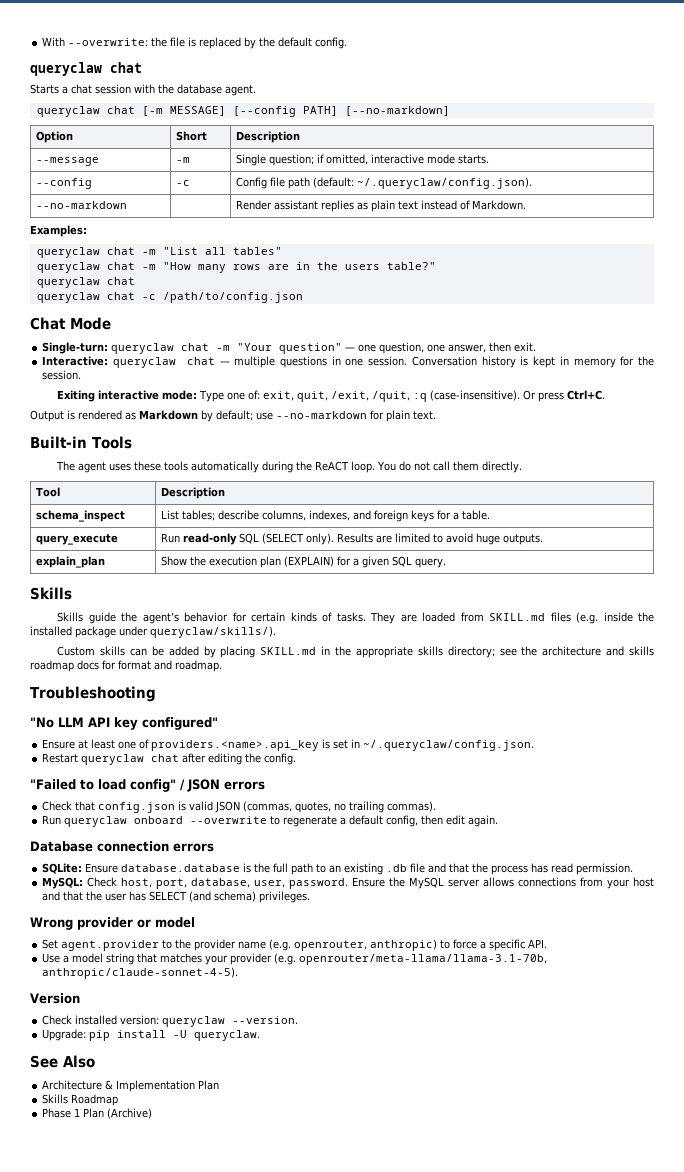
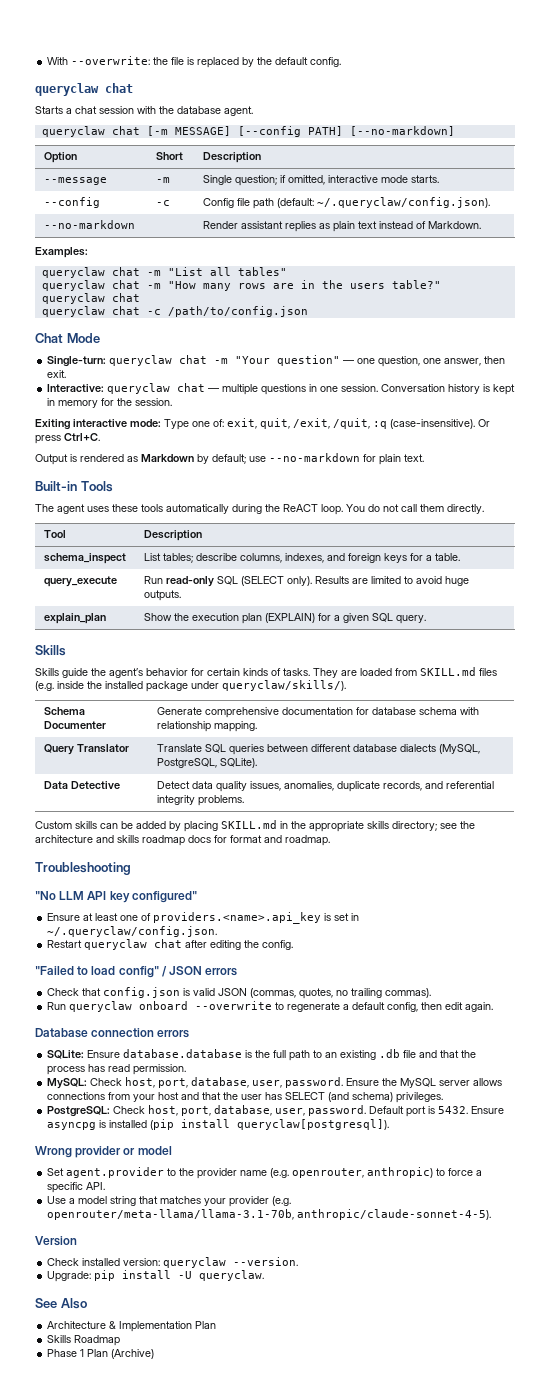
+ Schema Documenter | Generate comprehensive documentation for database schema with relationship mapping.
+ Query Translator | Translate SQL queries between different database dialects (MySQL, PostgreSQL, SQLite).
+ Data Detective | Detect data quality issues, anomalies, duplicate records, and referential integrity problems.
+ PostgreSQL: Check host, port, database, user, password. Default port is 5432. Ensure asyncpg is installed (pip install queryclaw[postgresql]).

